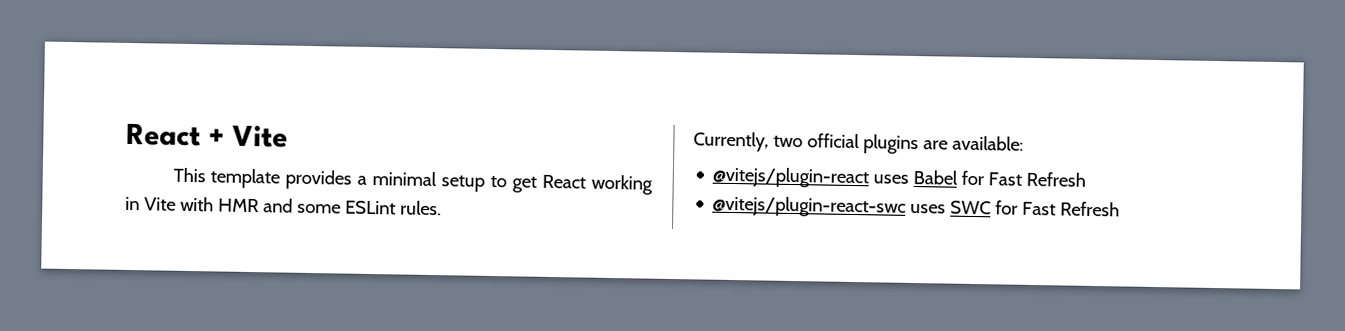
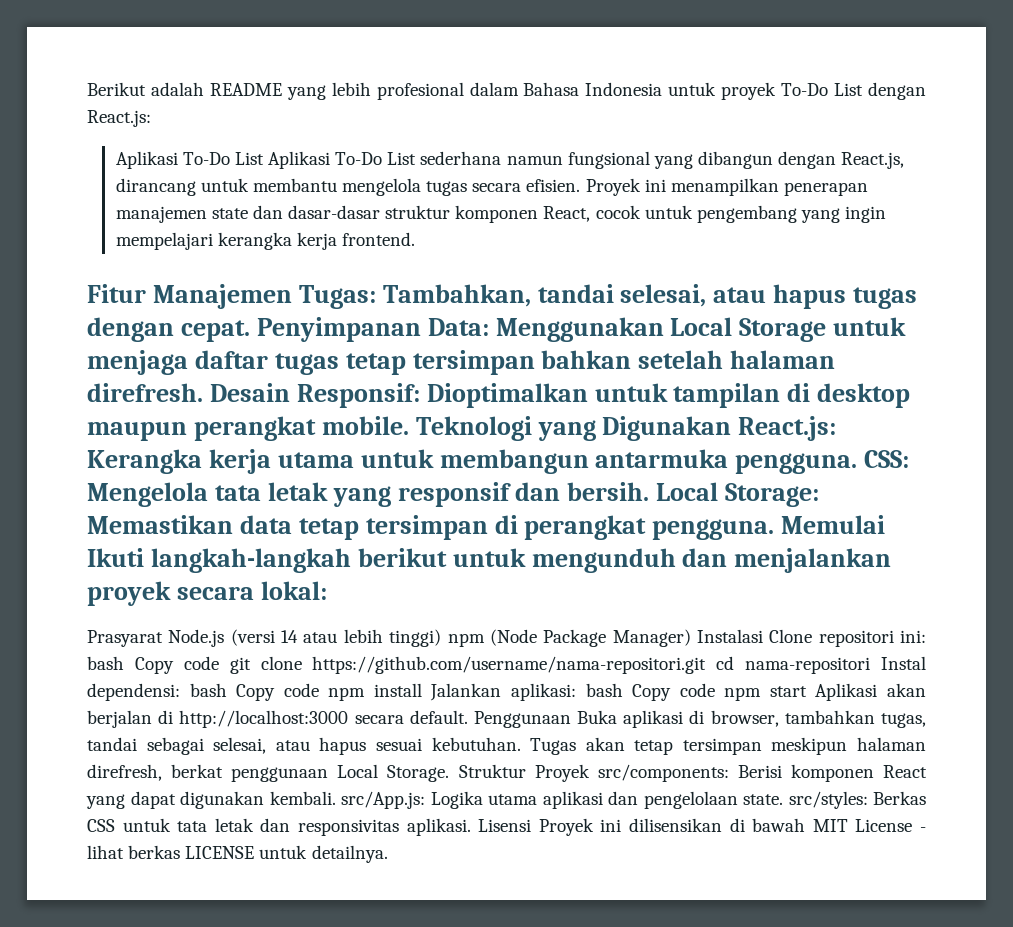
- React + Vite
- This template provides a minimal setup to get React working in Vite with HMR and some ESLint rules.
- Currently, two official plugins are available:
- @vitejs/plugin-react uses Babel for Fast Refresh
- @vitejs/plugin-react-swc uses SWC for Fast Refresh
+ Berikut adalah README yang lebih profesional dalam Bahasa Indonesia untuk proyek To-Do List dengan React.js:
+ Aplikasi To-Do List Aplikasi To-Do List sederhana namun fungsional yang dibangun dengan React.js, dirancang untuk membantu mengelola tugas secara efisien. Proyek ini menampilkan penerapan manajemen state dan dasar-dasar struktur komponen React, cocok untuk pengembang yang ingin mempelajari kerangka kerja frontend.
+ Fitur Manajemen Tugas: Tambahkan, tandai selesai, atau hapus tugas dengan cepat. Penyimpanan Data: Menggunakan Local Storage untuk menjaga daftar tugas tetap tersimpan bahkan setelah halaman direfresh. Desain Responsif: Dioptimalkan untuk tampilan di desktop maupun perangkat mobile. Teknologi yang Digunakan React.js: Kerangka kerja utama untuk membangun antarmuka pengguna. CSS: Mengelola tata letak yang responsif dan bersih. Local Storage: Memastikan data tetap tersimpan di perangkat pengguna. Memulai Ikuti langkah-langkah berikut untuk mengunduh dan menjalankan proyek secara lokal:
+ Prasyarat Node.js (versi 14 atau lebih tinggi) npm (Node Package Manager) Instalasi Clone repositori ini: bash Copy code git clone https://github.com/username/nama-repositori.git cd nama-repositori Instal dependensi: bash Copy code npm install Jalankan aplikasi: bash Copy code npm start Aplikasi akan berjalan di http://localhost:3000 secara default. Penggunaan Buka aplikasi di browser, tambahkan tugas, tandai sebagai selesai, atau hapus sesuai kebutuhan. Tugas akan tetap tersimpan meskipun halaman direfresh, berkat penggunaan Local Storage. Struktur Proyek src/components: Berisi komponen React yang dapat digunakan kembali. src/App.js: Logika utama aplikasi dan pengelolaan state. src/styles: Berkas CSS untuk tata letak dan responsivitas aplikasi. Lisensi Proyek ini dilisensikan di bawah MIT License - lihat berkas LICENSE untuk detailnya.

